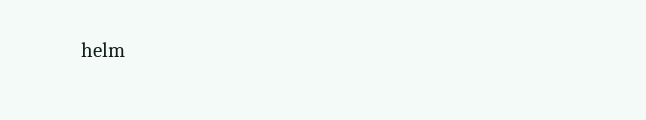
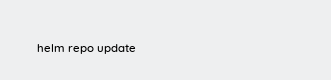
- helm
+ helm repo update

